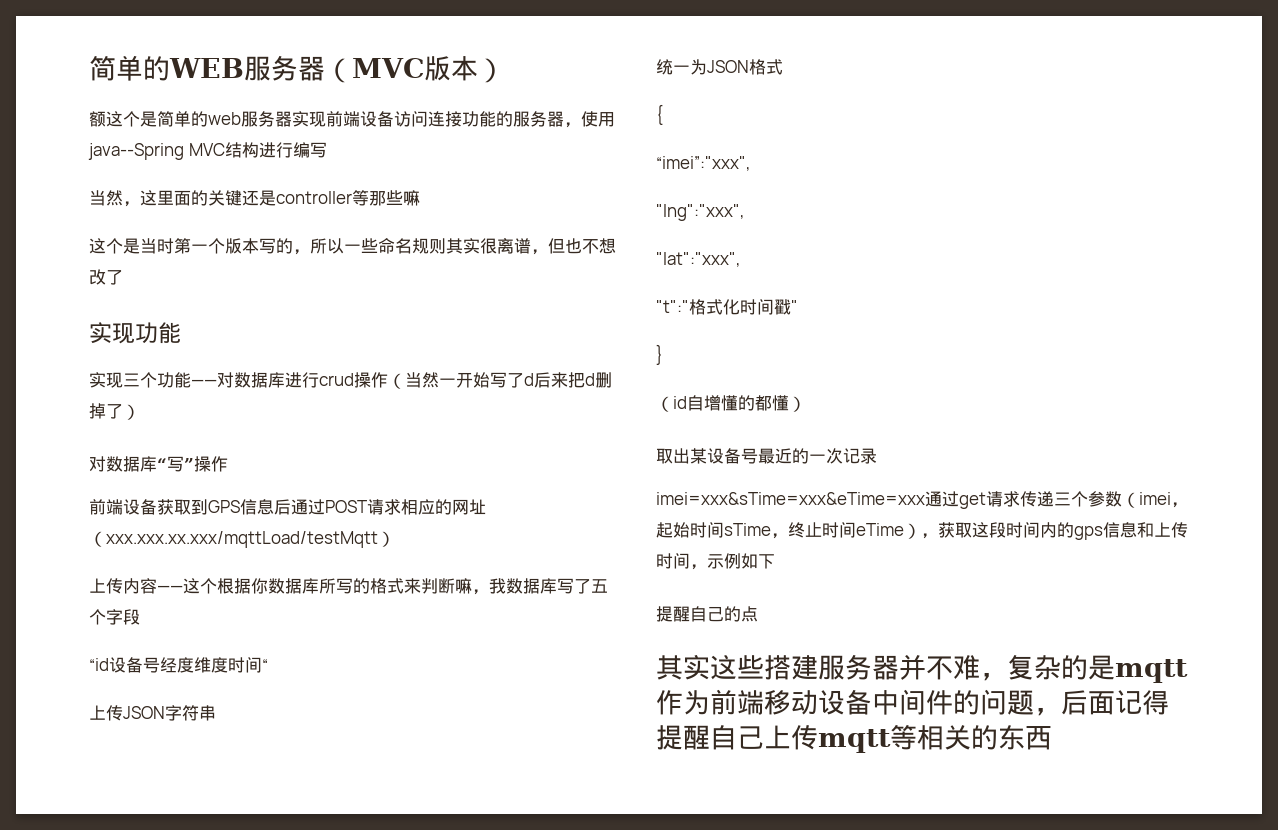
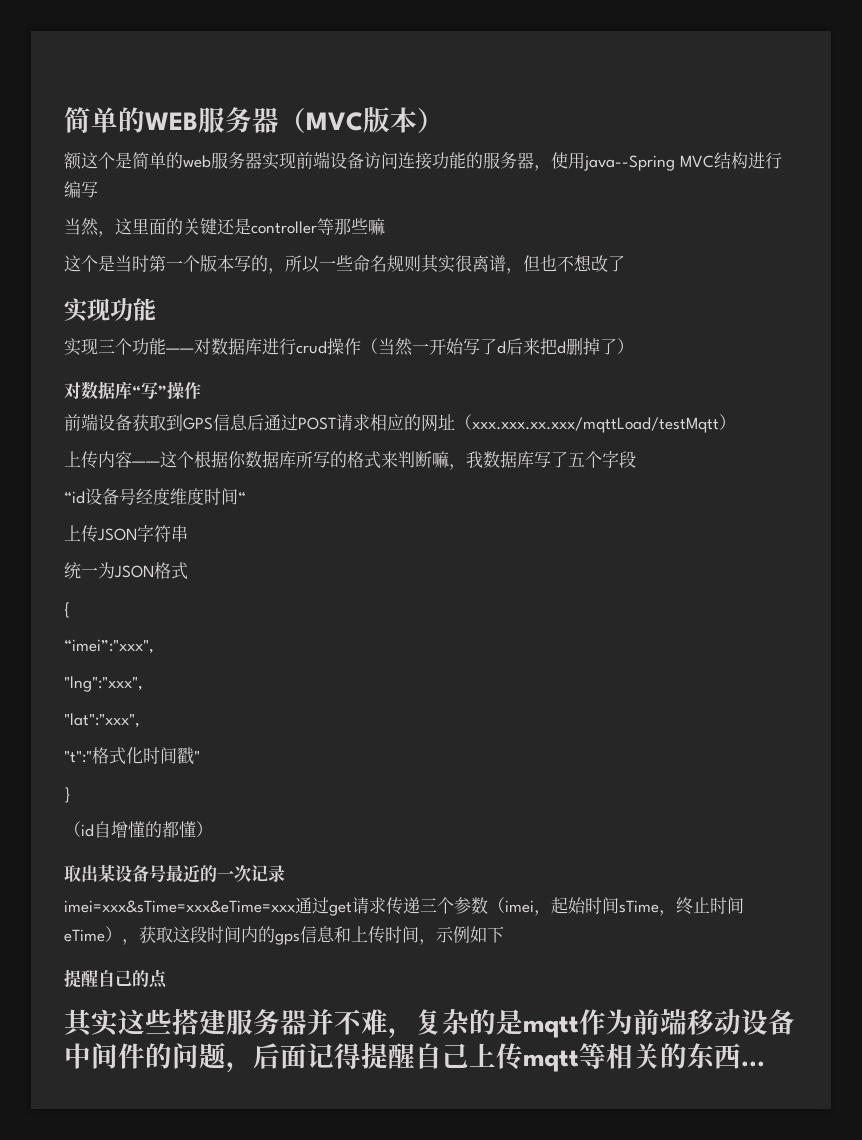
- 其实这些搭建服务器并不难，复杂的是mqtt作为前端移动设备中间件的问题，后面记得提醒自己上传mqtt等相关的东西
+ 其实这些搭建服务器并不难，复杂的是mqtt作为前端移动设备中间件的问题，后面记得提醒自己上传mqtt等相关的东西...

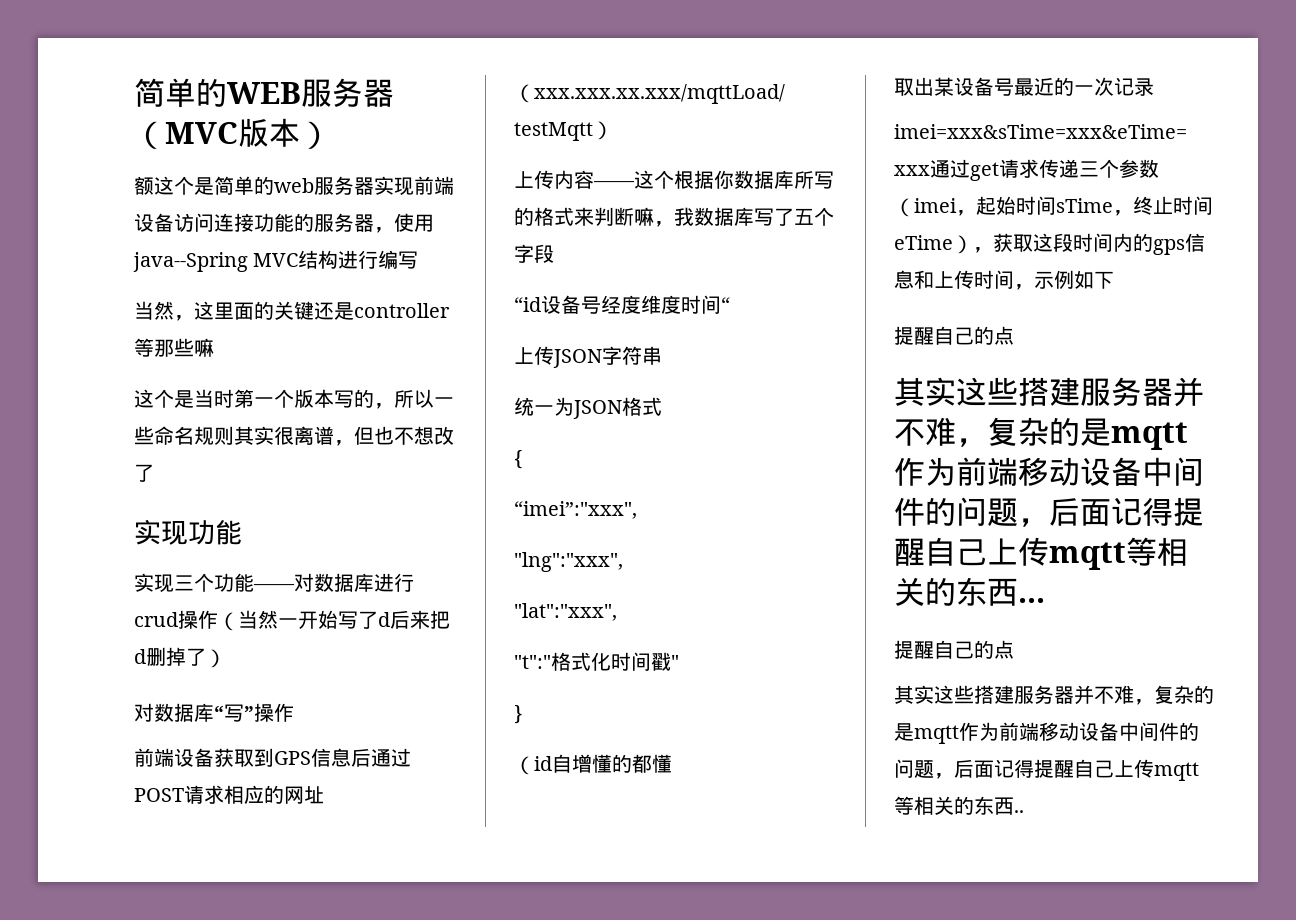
- （id自增懂的都懂）
+ （id自增懂的都懂
  其实这些搭建服务器并不难，复杂的是mqtt作为前端移动设备中间件的问题，后面记得提醒自己上传mqtt等相关的东西...
+ 提醒自己的点
+ 其实这些搭建服务器并不难，复杂的是mqtt作为前端移动设备中间件的问题，后面记得提醒自己上传mqtt等相关的东西..

